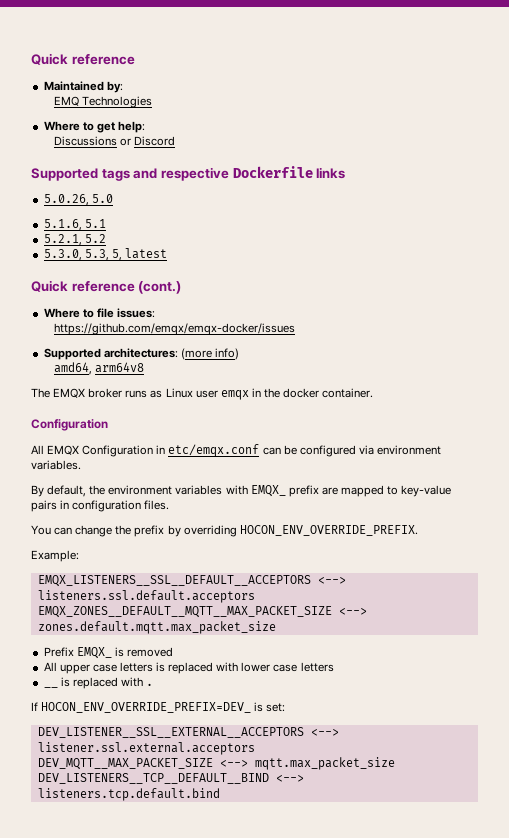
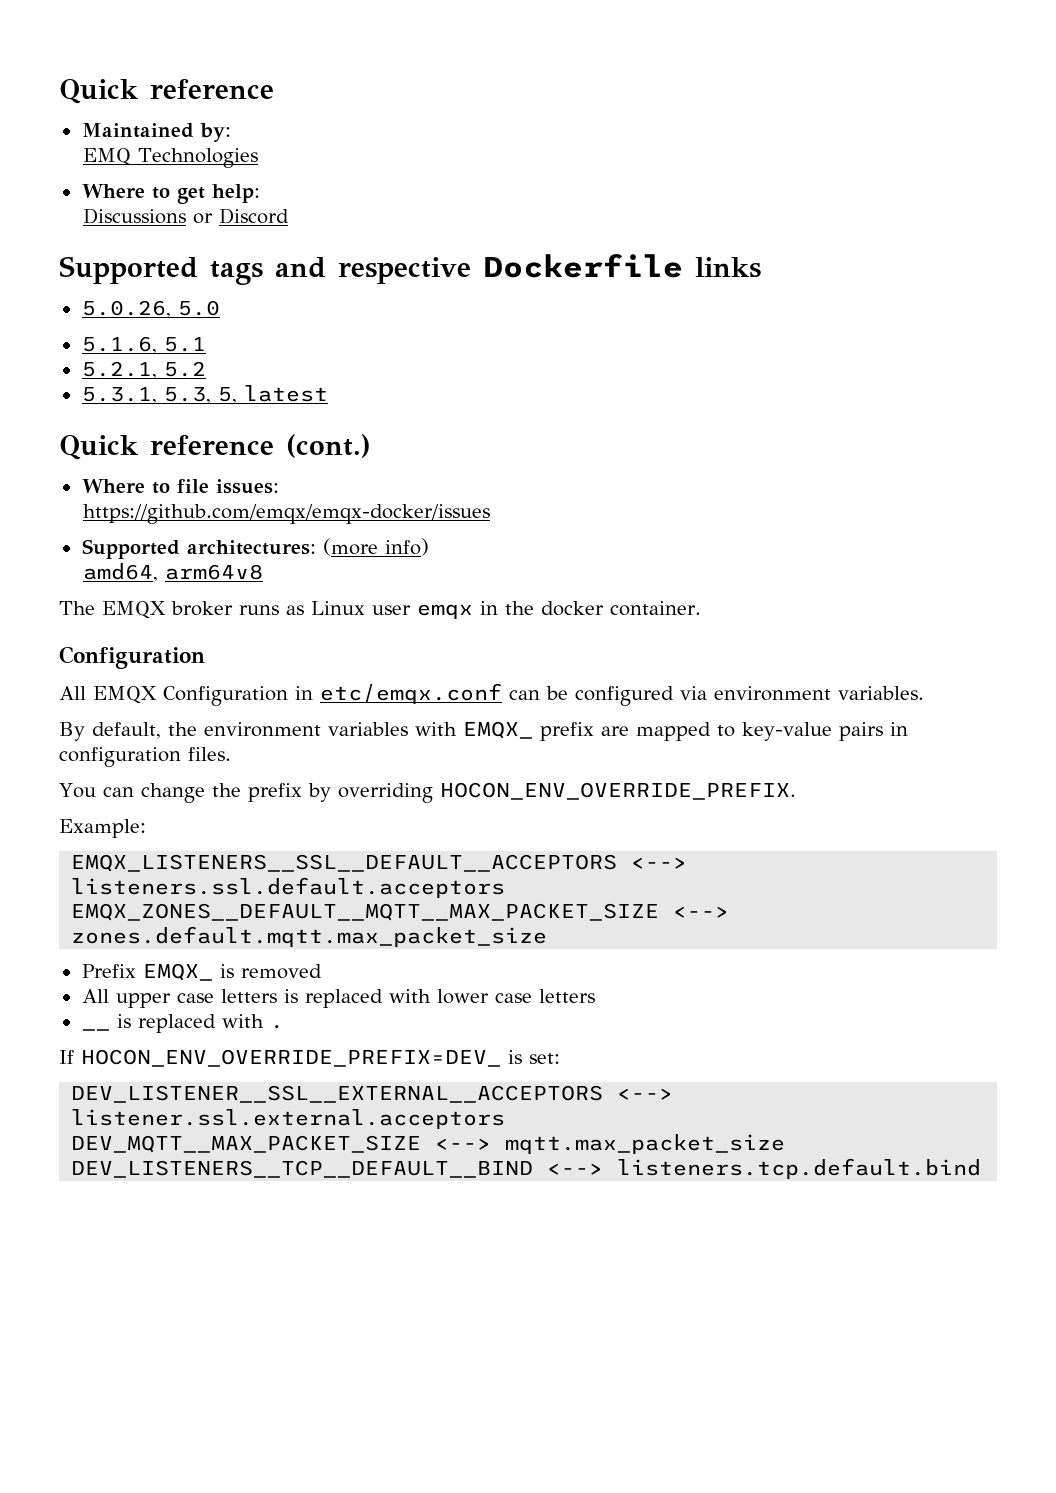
- 5.3.0, 5.3, 5, latest
+ 5.3.1, 5.3, 5, latest

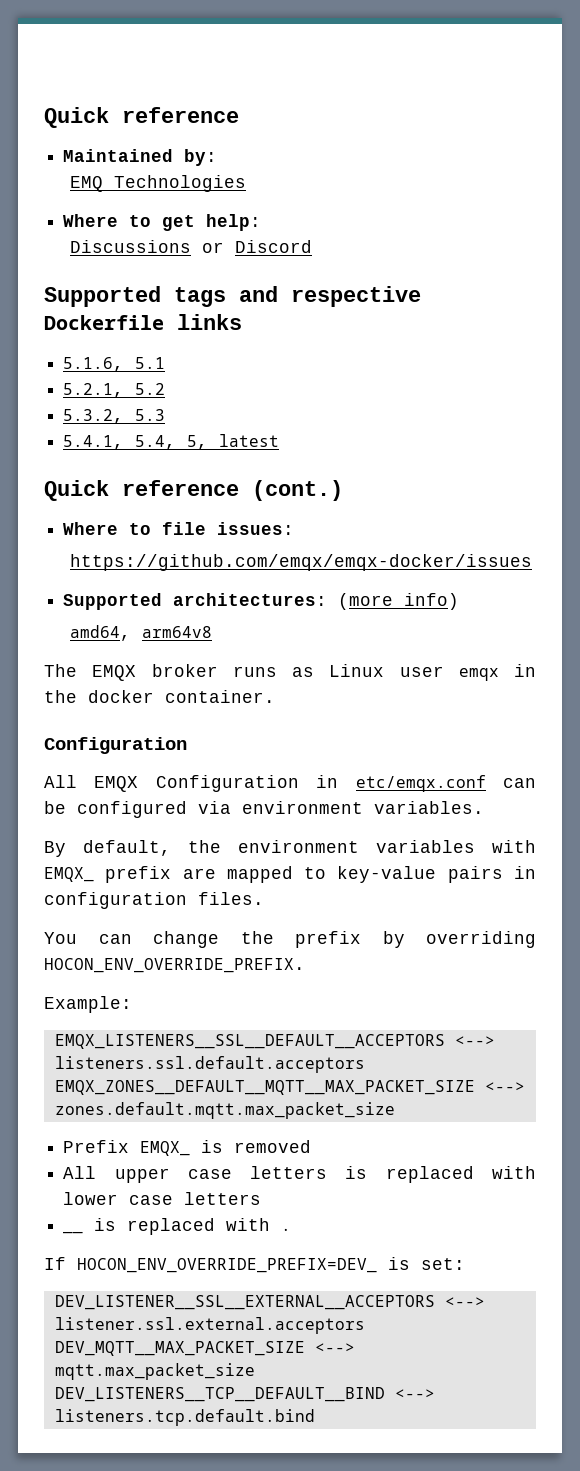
- 5.0.26, 5.0
- 5.3.1, 5.3, 5, latest
+ 5.3.2, 5.3
+ 5.4.1, 5.4, 5, latest

